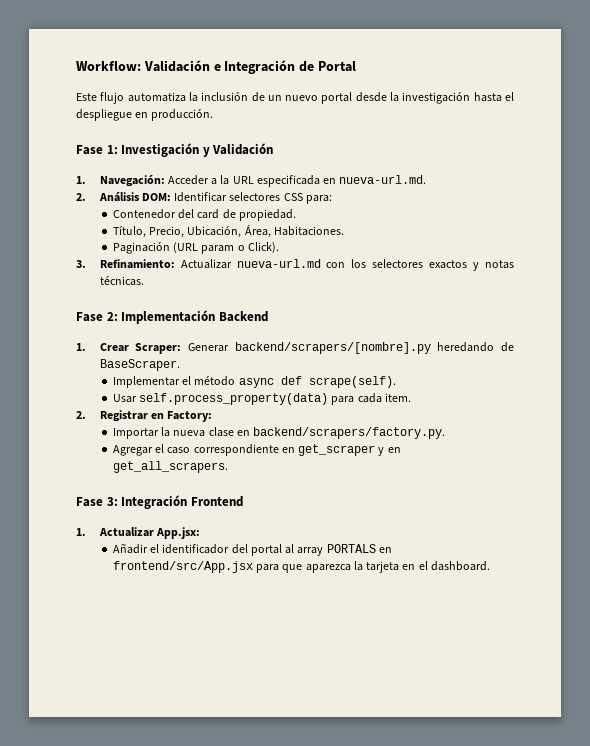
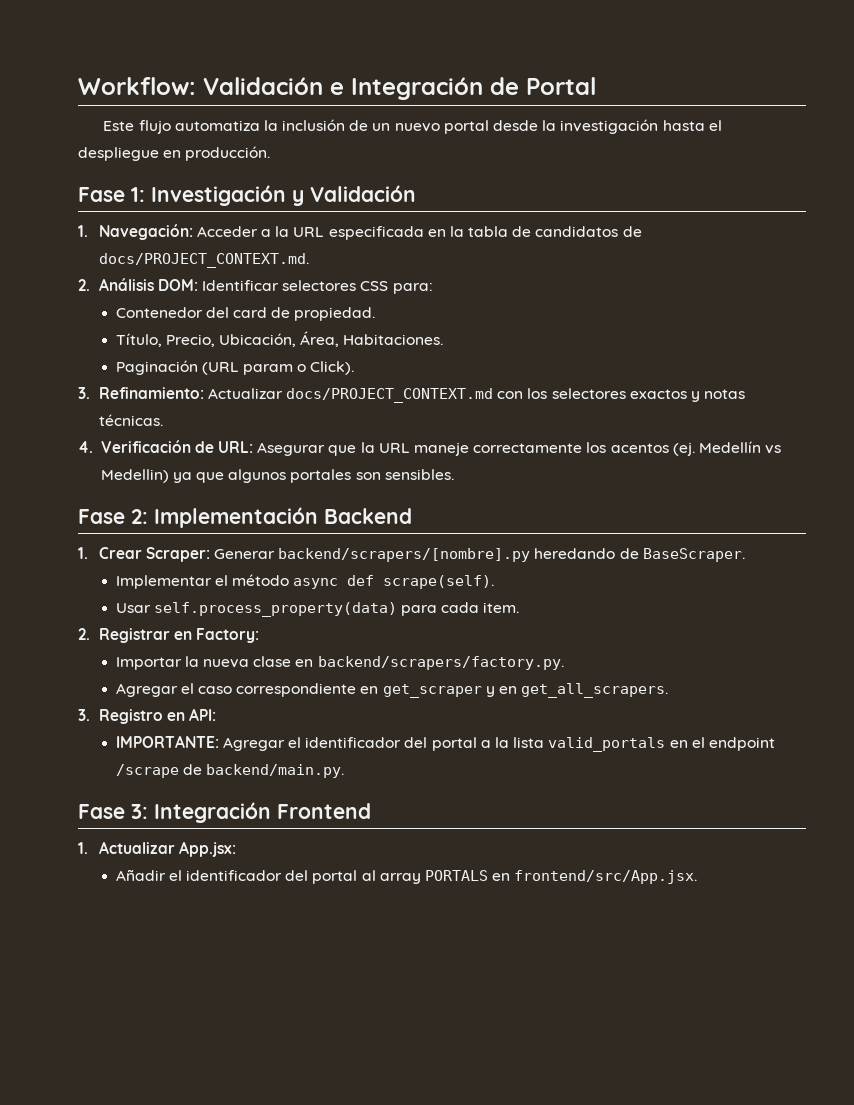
- 1. Navegación: Acceder a la URL especificada en nueva-url.md.
+ 1. Navegación: Acceder a la URL especificada en la tabla de candidatos de docs/PROJECT_CONTEXT.md.
- 3. Refinamiento: Actualizar nueva-url.md con los selectores exactos y notas técnicas.
+ 3. Refinamiento: Actualizar docs/PROJECT_CONTEXT.md con los selectores exactos y notas técnicas.
+ 4. Verificación de URL: Asegurar que la URL maneje correctamente los acentos (ej. Medellín vs Medellin) ya que algunos portales son sensibles.
+ 3. Registro en API:
+ IMPORTANTE: Agregar el identificador del portal a la lista valid_portals en el endpoint /scrape de backend/main.py.
- Añadir el identificador del portal al array PORTALS en frontend/src/App.jsx para que aparezca la tarjeta en el dashboard.
+ Añadir el identificador del portal al array PORTALS en frontend/src/App.jsx.

